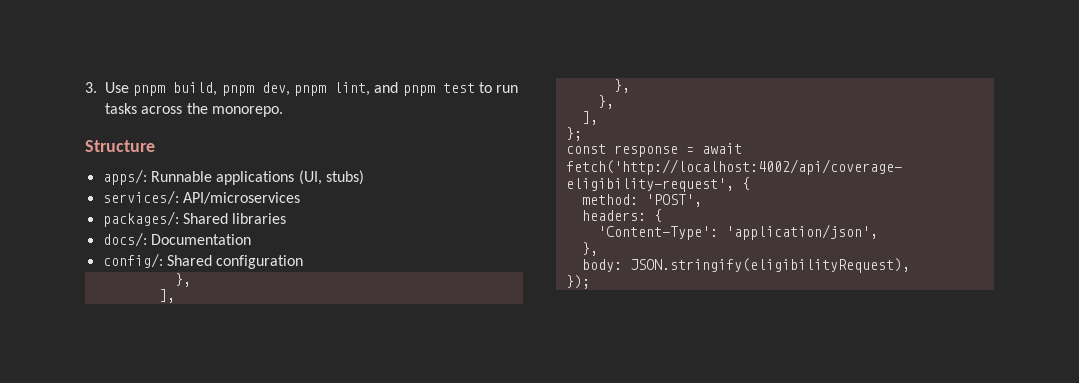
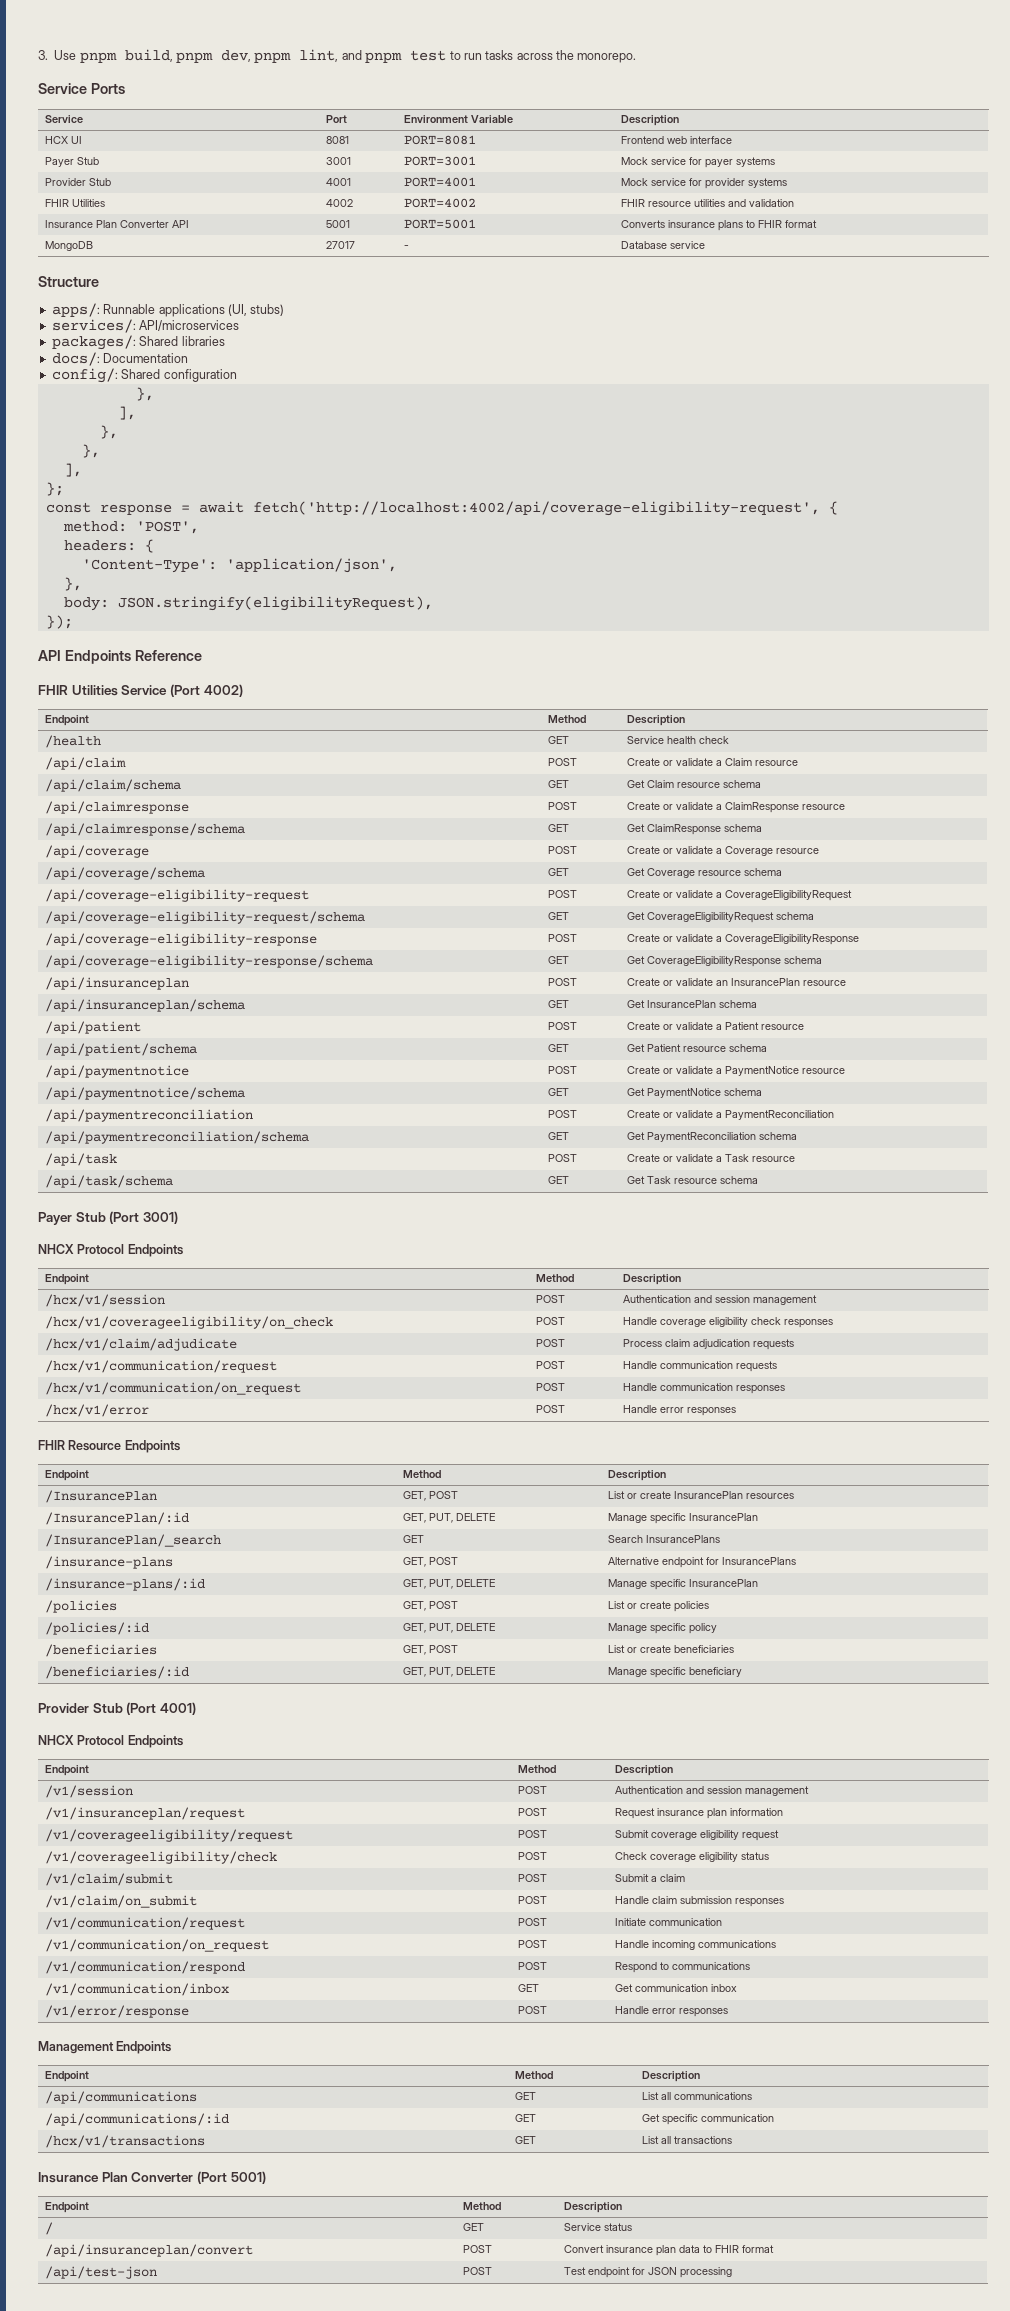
+ Service Ports
+ Service | Port | Environment Variable | Description
+ HCX UI | 8081 | PORT=8081 | Frontend web interface
+ Payer Stub | 3001 | PORT=3001 | Mock service for payer systems
+ Provider Stub | 4001 | PORT=4001 | Mock service for provider systems
+ FHIR Utilities | 4002 | PORT=4002 | FHIR resource utilities and validation
+ Insurance Plan Converter API | 5001 | PORT=5001 | Converts insurance plans to FHIR format
+ MongoDB | 27017 | - | Database service
+ API Endpoints Reference
+ FHIR Utilities Service (Port 4002)
+ Endpoint | Method | Description
+ /health | GET | Service health check
+ /api/claim | POST | Create or validate a Claim resource
+ /api/claim/schema | GET | Get Claim resource schema
+ /api/claimresponse | POST | Create or validate a ClaimResponse resource
+ /api/claimresponse/schema | GET | Get ClaimResponse schema
+ /api/coverage | POST | Create or validate a Coverage resource
+ /api/coverage/schema | GET | Get Coverage resource schema
+ /api/coverage-eligibility-request | POST | Create or validate a CoverageEligibilityRequest
+ /api/coverage-eligibility-request/schema | GET | Get CoverageEligibilityRequest schema
+ /api/coverage-eligibility-response | POST | Create or validate a CoverageEligibilityResponse
+ /api/coverage-eligibility-response/schema | GET | Get CoverageEligibilityResponse schema
+ /api/insuranceplan | POST | Create or validate an InsurancePlan resource
+ /api/insuranceplan/schema | GET | Get InsurancePlan schema
+ /api/patient | POST | Create or validate a Patient resource
+ /api/patient/schema | GET | Get Patient resource schema
+ /api/paymentnotice | POST | Create or validate a PaymentNotice resource
+ /api/paymentnotice/schema | GET | Get PaymentNotice schema
+ /api/paymentreconciliation | POST | Create or validate a PaymentReconciliation
+ /api/paymentreconciliation/schema | GET | Get PaymentReconciliation schema
+ /api/task | POST | Create or validate a Task resource
+ /api/task/schema | GET | Get Task resource schema
+ Payer Stub (Port 3001)
+ NHCX Protocol Endpoints
+ Endpoint | Method | Description
+ /hcx/v1/session | POST | Authentication and session management
+ /hcx/v1/coverageeligibility/on_check | POST | Handle coverage eligibility check responses
+ /hcx/v1/claim/adjudicate | POST | Process claim adjudication requests
+ /hcx/v1/communication/request | POST | Handle communication requests
+ /hcx/v1/communication/on_request | POST | Handle communication responses
+ /hcx/v1/error | POST | Handle error responses
+ FHIR Resource Endpoints
+ Endpoint | Method | Description
+ /InsurancePlan | GET, POST | List or create InsurancePlan resources
+ /InsurancePlan/:id | GET, PUT, DELETE | Manage specific InsurancePlan
+ /InsurancePlan/_search | GET | Search InsurancePlans
+ /insurance-plans | GET, POST | Alternative endpoint for InsurancePlans
+ /insurance-plans/:id | GET, PUT, DELETE | Manage specific InsurancePlan
+ /policies | GET, POST | List or create policies
+ /policies/:id | GET, PUT, DELETE | Manage specific policy
+ /beneficiaries | GET, POST | List or create beneficiaries
+ /beneficiaries/:id | GET, PUT, DELETE | Manage specific beneficiary
+ Provider Stub (Port 4001)
+ NHCX Protocol Endpoints
+ Endpoint | Method | Description
+ /v1/session | POST | Authentication and session management
+ /v1/insuranceplan/request | POST | Request insurance plan information
+ /v1/coverageeligibility/request | POST | Submit coverage eligibility request
+ /v1/coverageeligibility/check | POST | Check coverage eligibility status
+ /v1/claim/submit | POST | Submit a claim
+ /v1/claim/on_submit | POST | Handle claim submission responses
+ /v1/communication/request | POST | Initiate communication
+ /v1/communication/on_request | POST | Handle incoming communications
+ /v1/communication/respond | POST | Respond to communications
+ /v1/communication/inbox | GET | Get communication inbox
+ /v1/error/response | POST | Handle error responses
+ Management Endpoints
+ Endpoint | Method | Description
+ /api/communications | GET | List all communications
+ /api/communications/:id | GET | Get specific communication
+ /hcx/v1/transactions | GET | List all transactions
+ Insurance Plan Converter (Port 5001)
+ Endpoint | Method | Description
+ / | GET | Service status
+ /api/insuranceplan/convert | POST | Convert insurance plan data to FHIR format
+ /api/test-json | POST | Test endpoint for JSON processing

